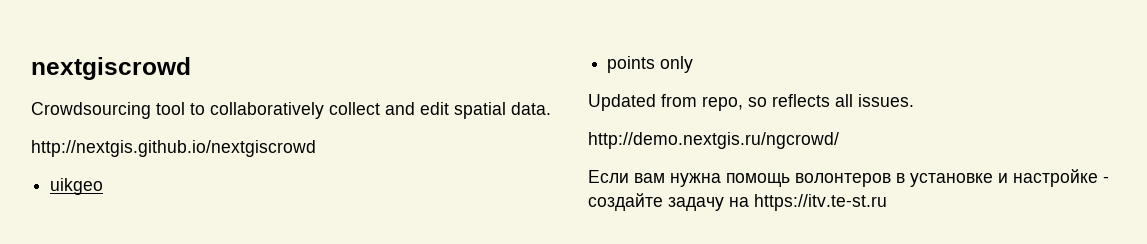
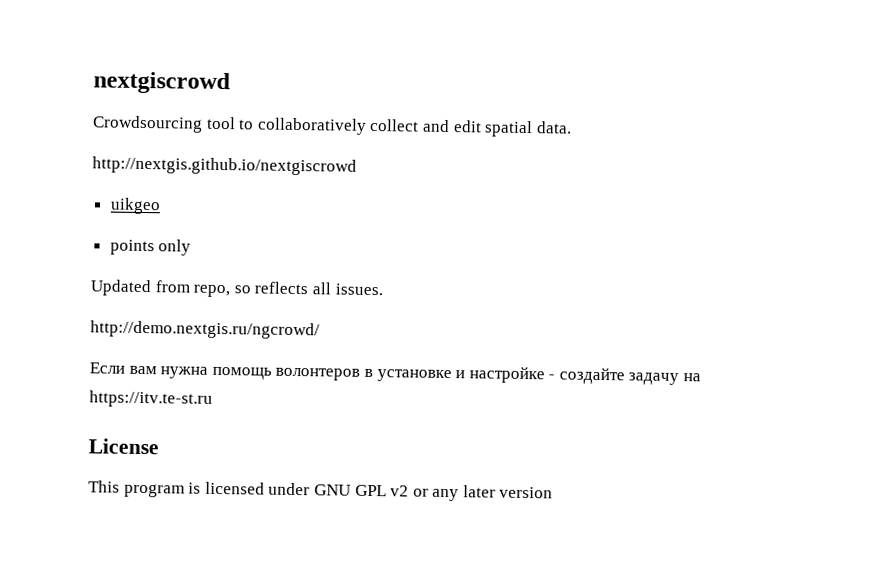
+ License
+ This program is licensed under GNU GPL v2 or any later version

